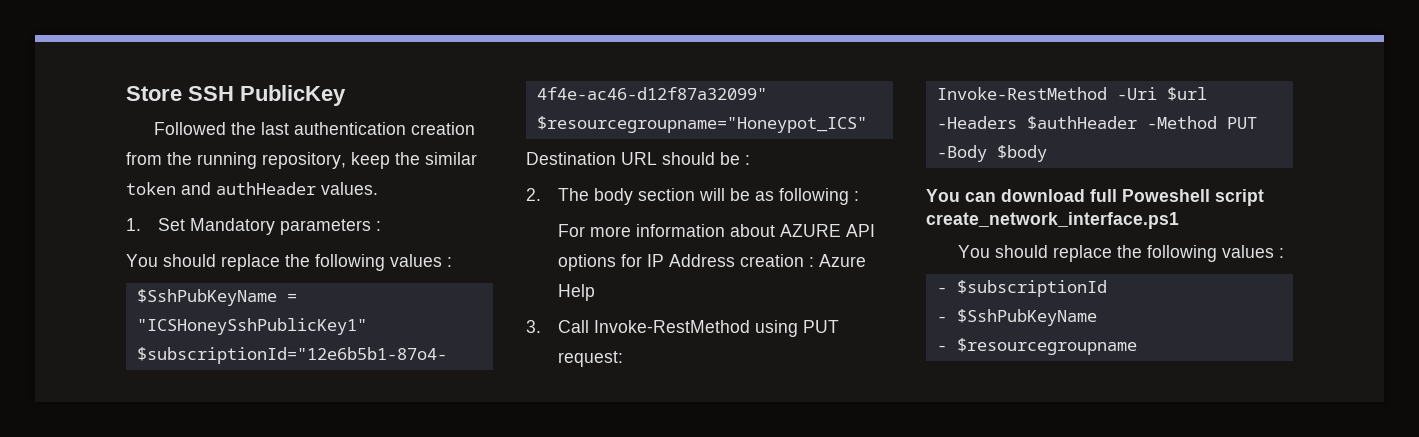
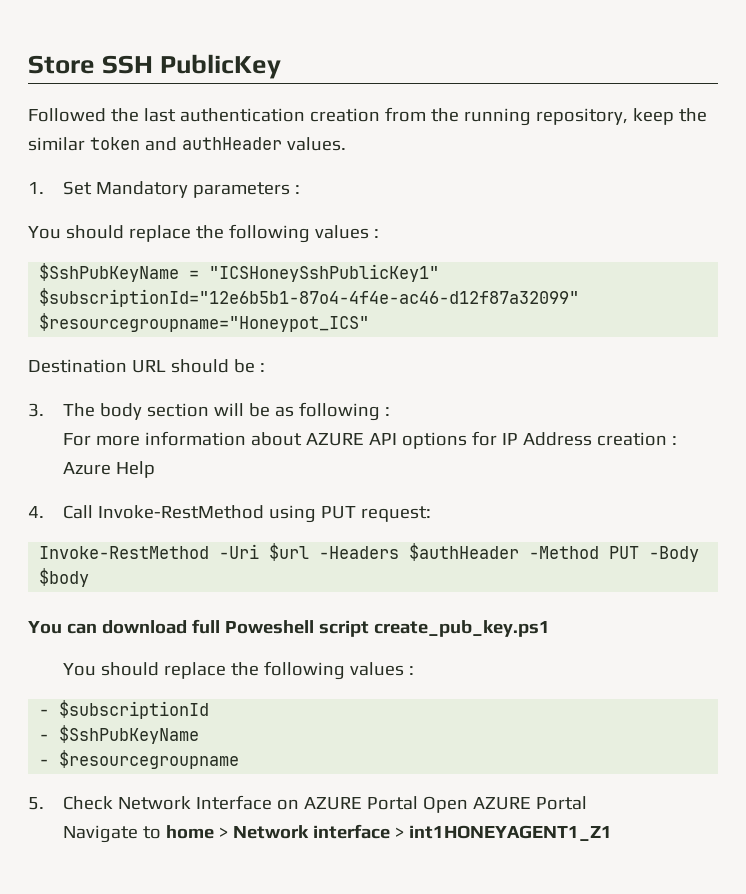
- 2. The body section will be as following :
+ 3. The body section will be as following :
- 3. Call Invoke-RestMethod using PUT request:
+ 4. Call Invoke-RestMethod using PUT request:
- You can download full Poweshell script create_network_interface.ps1
+ You can download full Poweshell script create_pub_key.ps1
+ 5. Check Network Interface on AZURE Portal Open AZURE Portal
+ Navigate to home > Network interface > int1HONEYAGENT1_Z1

